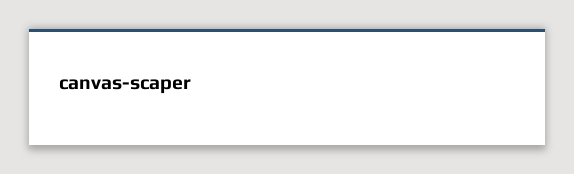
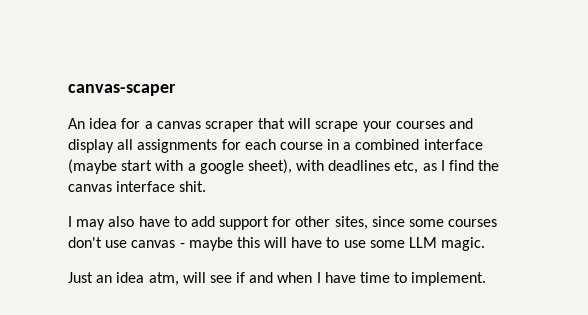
+ An idea for a canvas scraper that will scrape your courses and display all assignments for each course in a combined interface (maybe start with a google sheet), with deadlines etc, as I find the canvas interface shit.
+ I may also have to add support for other sites, since some courses don't use canvas - maybe this will have to use some LLM magic.
+ Just an idea atm, will see if and when I have time to implement.

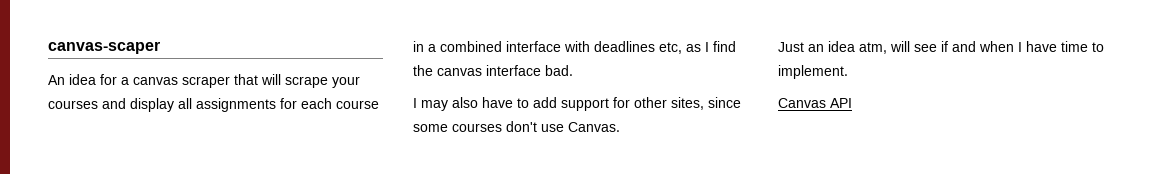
- An idea for a canvas scraper that will scrape your courses and display all assignments for each course in a combined interface (maybe start with a google sheet), with deadlines etc, as I find the canvas interface shit.
+ An idea for a canvas scraper that will scrape your courses and display all assignments for each course in a combined interface with deadlines etc, as I find the canvas interface bad.
- I may also have to add support for other sites, since some courses don't use canvas - maybe this will have to use some LLM magic.
+ I may also have to add support for other sites, since some courses don't use Canvas.
+ Canvas API

